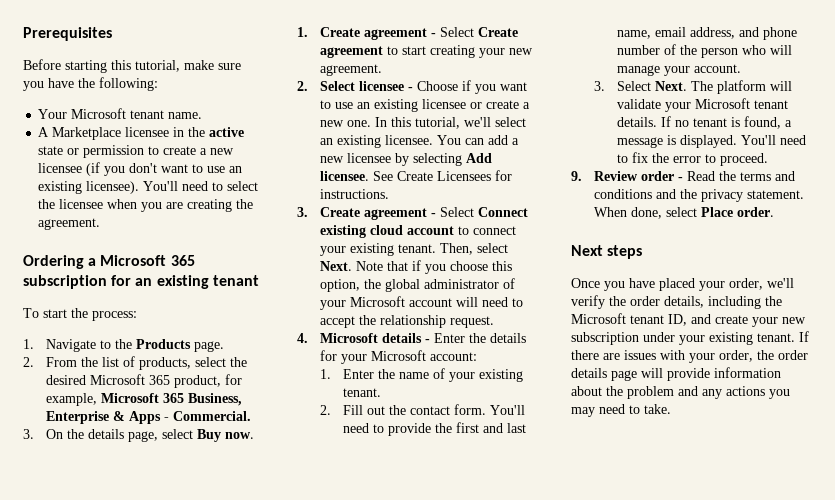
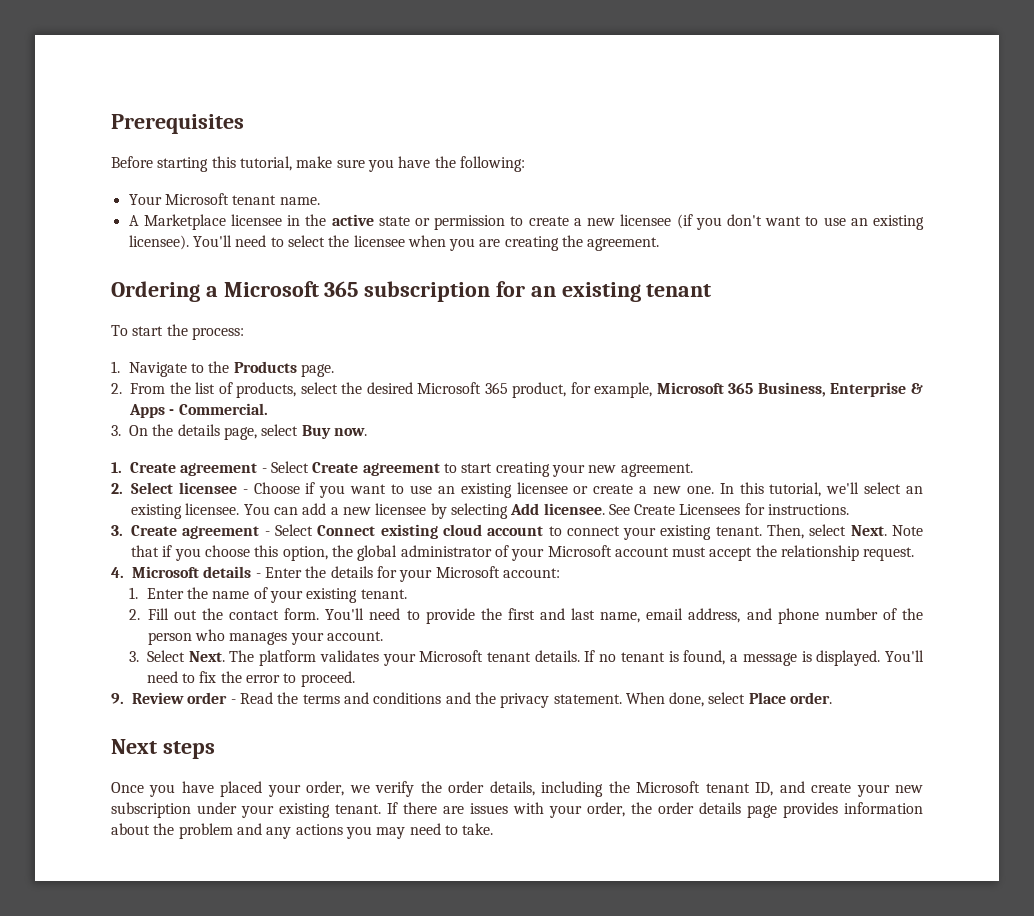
- Note that if you choose this option, the global administrator of your Microsoft account will need to accept the relationship request.
+ Note that if you choose this option, the global administrator of your Microsoft account must accept the relationship request.
- You'll need to provide the first and last name, email address, and phone number of the person who will manage your account.
+ You'll need to provide the first and last name, email address, and phone number of the person who manages your account.
- The platform will validate your Microsoft tenant details.
+ The platform validates your Microsoft tenant details.
- Once you have placed your order, we'll verify the order details, including the Microsoft tenant ID, and create your new subscription under your existing tenant.
+ Once you have placed your order, we verify the order details, including the Microsoft tenant ID, and create your new subscription under your existing tenant.
- If there are issues with your order, the order details page will provide information about the problem and any actions you may need to take.
+ If there are issues with your order, the order details page provides information about the problem and any actions you may need to take.

